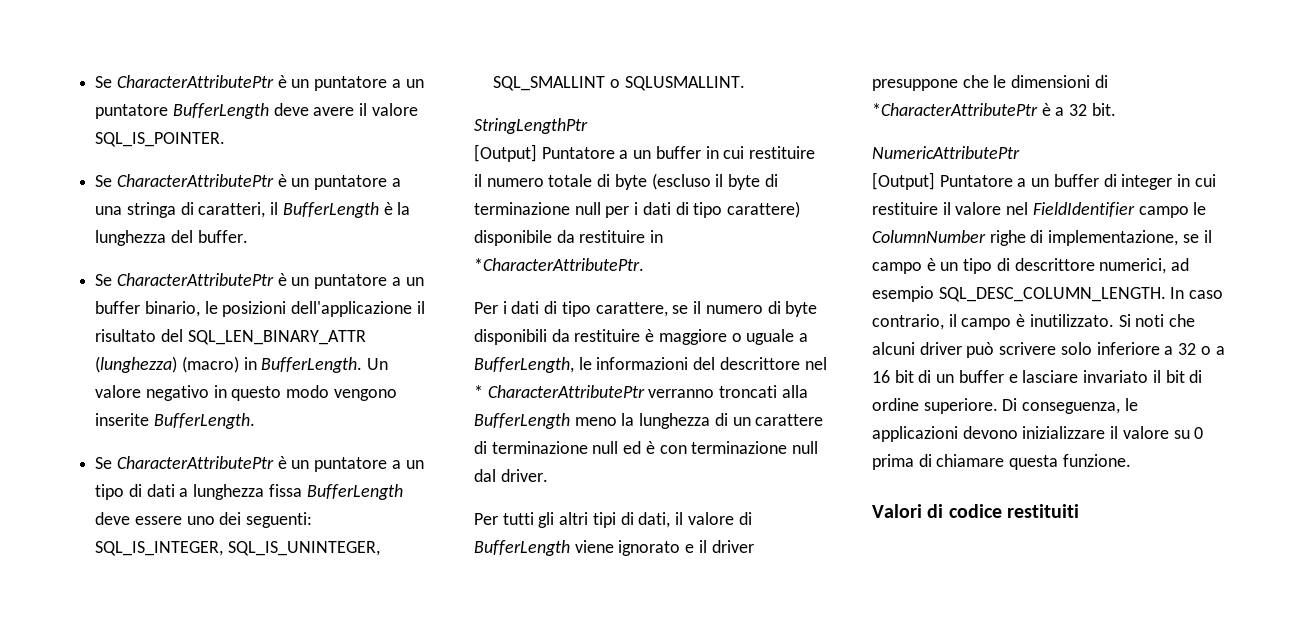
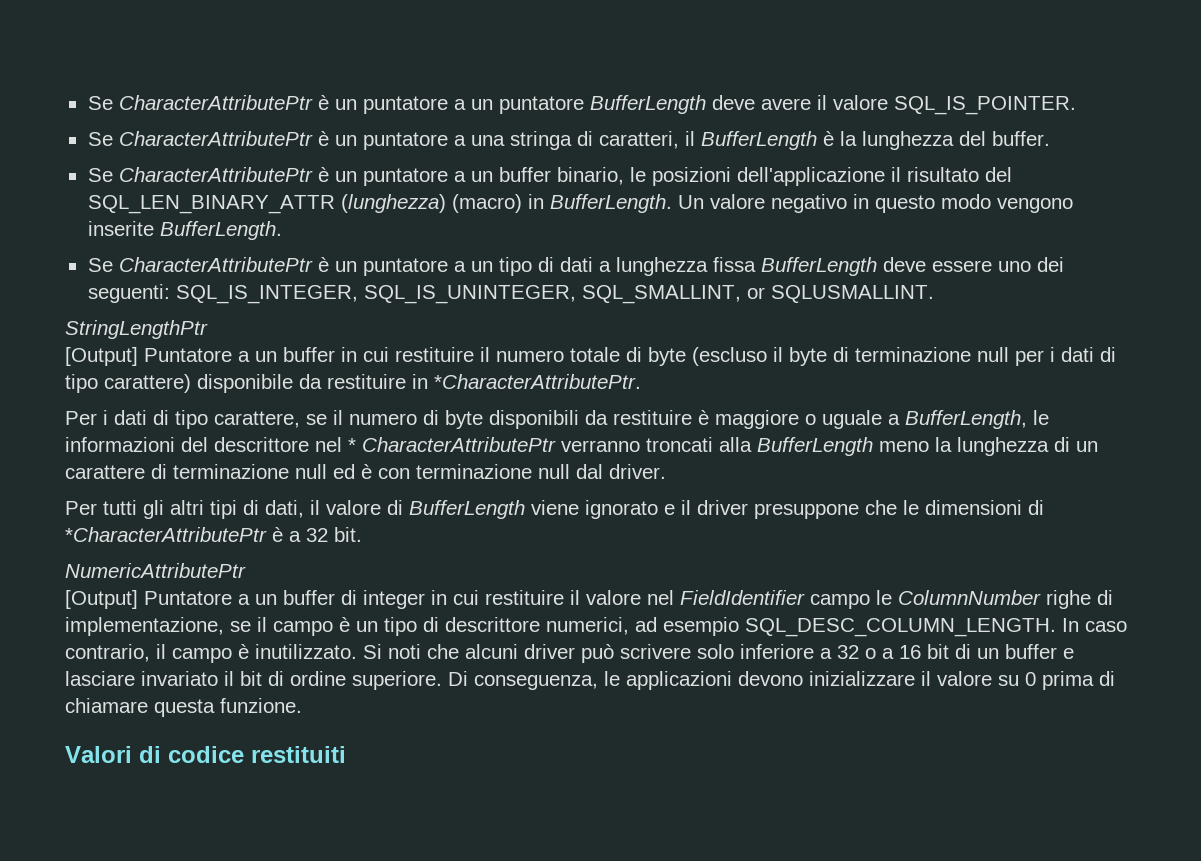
- Se CharacterAttributePtr è un puntatore a un tipo di dati a lunghezza fissa BufferLength deve essere uno dei seguenti: SQL_IS_INTEGER, SQL_IS_UNINTEGER, SQL_SMALLINT o SQLUSMALLINT.
+ Se CharacterAttributePtr è un puntatore a un tipo di dati a lunghezza fissa BufferLength deve essere uno dei seguenti: SQL_IS_INTEGER, SQL_IS_UNINTEGER, SQL_SMALLINT, or SQLUSMALLINT.

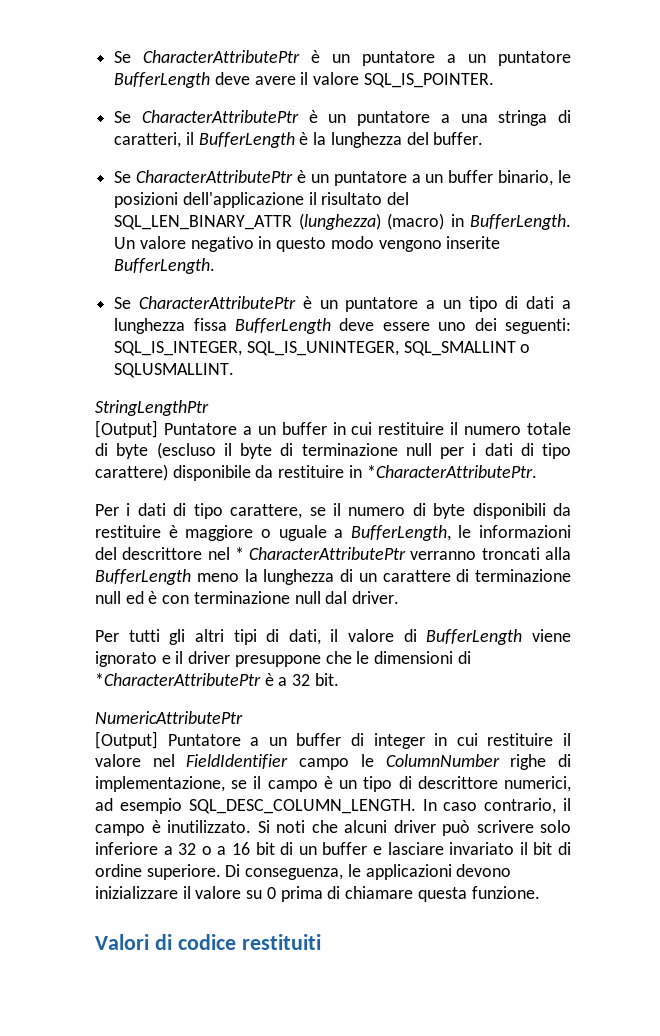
- Se CharacterAttributePtr è un puntatore a un tipo di dati a lunghezza fissa BufferLength deve essere uno dei seguenti: SQL_IS_INTEGER, SQL_IS_UNINTEGER, SQL_SMALLINT, or SQLUSMALLINT.
+ Se CharacterAttributePtr è un puntatore a un tipo di dati a lunghezza fissa BufferLength deve essere uno dei seguenti: SQL_IS_INTEGER, SQL_IS_UNINTEGER, SQL_SMALLINT o SQLUSMALLINT.

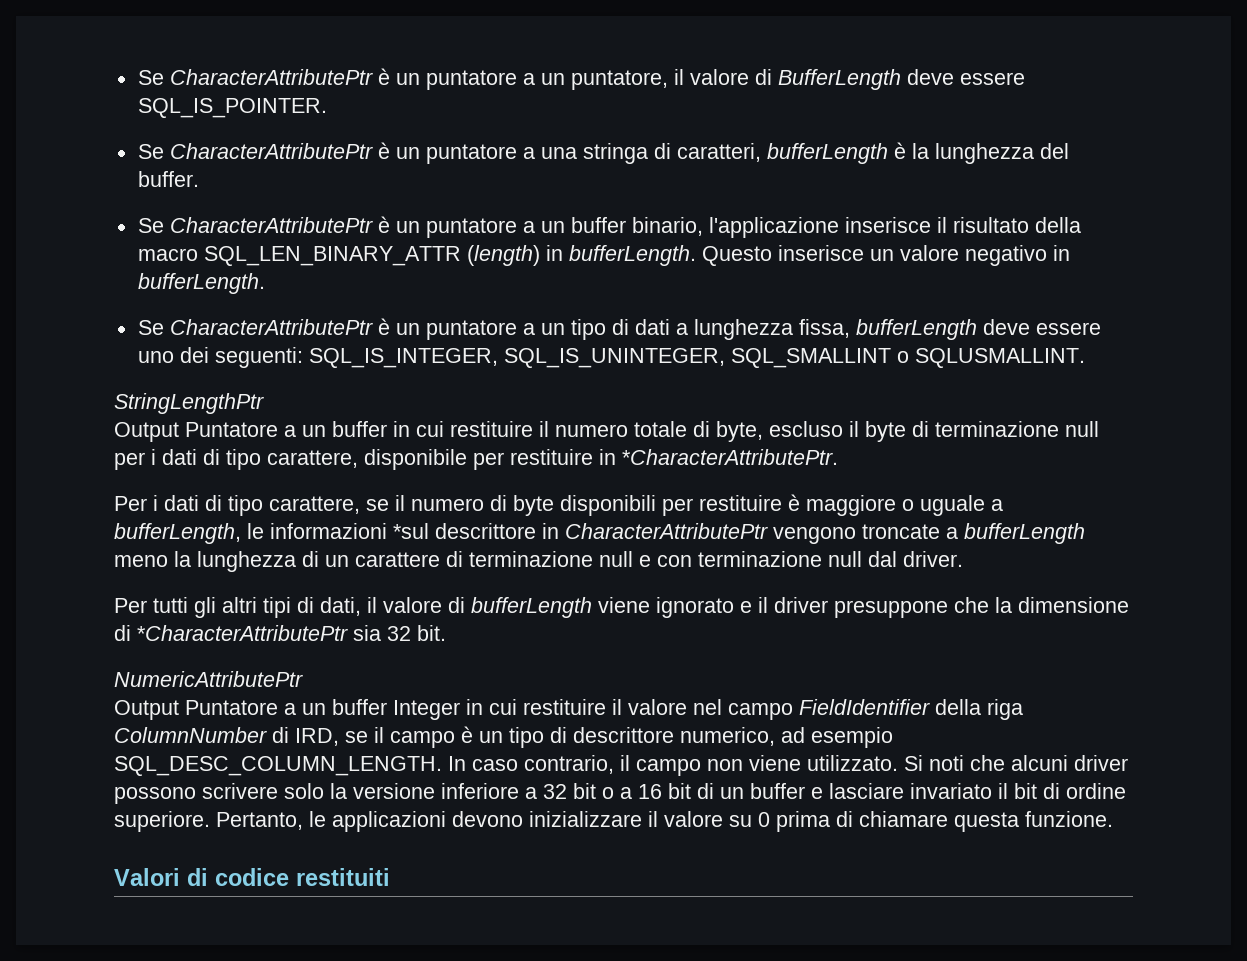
- Se CharacterAttributePtr è un puntatore a un puntatore BufferLength deve avere il valore SQL_IS_POINTER.
+ Se CharacterAttributePtr è un puntatore a un puntatore, il valore di BufferLength deve essere SQL_IS_POINTER.
- Se CharacterAttributePtr è un puntatore a una stringa di caratteri, il BufferLength è la lunghezza del buffer.
+ Se CharacterAttributePtr è un puntatore a una stringa di caratteri, bufferLength è la lunghezza del buffer.
- Se CharacterAttributePtr è un puntatore a un buffer binario, le posizioni dell'applicazione il risultato del SQL_LEN_BINARY_ATTR (lunghezza) (macro) in BufferLength. Un valore negativo in questo modo vengono inserite BufferLength.
+ Se CharacterAttributePtr è un puntatore a un buffer binario, l'applicazione inserisce il risultato della macro SQL_LEN_BINARY_ATTR (length) in bufferLength. Questo inserisce un valore negativo in bufferLength.
- Se CharacterAttributePtr è un puntatore a un tipo di dati a lunghezza fissa BufferLength deve essere uno dei seguenti: SQL_IS_INTEGER, SQL_IS_UNINTEGER, SQL_SMALLINT o SQLUSMALLINT.
+ Se CharacterAttributePtr è un puntatore a un tipo di dati a lunghezza fissa, bufferLength deve essere uno dei seguenti: SQL_IS_INTEGER, SQL_IS_UNINTEGER, SQL_SMALLINT o SQLUSMALLINT.
- [Output] Puntatore a un buffer in cui restituire il numero totale di byte (escluso il byte di terminazione null per i dati di tipo carattere) disponibile da restituire in *CharacterAttributePtr.
+ Output Puntatore a un buffer in cui restituire il numero totale di byte, escluso il byte di terminazione null per i dati di tipo carattere, disponibile per restituire in *CharacterAttributePtr.
- Per i dati di tipo carattere, se il numero di byte disponibili da restituire è maggiore o uguale a BufferLength, le informazioni del descrittore nel * CharacterAttributePtr verranno troncati alla BufferLength meno la lunghezza di un carattere di terminazione null ed è con terminazione null dal driver.
+ Per i dati di tipo carattere, se il numero di byte disponibili per restituire è maggiore o uguale a bufferLength, le informazioni *sul descrittore in CharacterAttributePtr vengono troncate a bufferLength meno la lunghezza di un carattere di terminazione null e con terminazione null dal driver.
- Per tutti gli altri tipi di dati, il valore di BufferLength viene ignorato e il driver presuppone che le dimensioni di *CharacterAttributePtr è a 32 bit.
+ Per tutti gli altri tipi di dati, il valore di bufferLength viene ignorato e il driver presuppone che la dimensione di *CharacterAttributePtr sia 32 bit.
- [Output] Puntatore a un buffer di integer in cui restituire il valore nel FieldIdentifier campo le ColumnNumber righe di implementazione, se il campo è un tipo di descrittore numerici, ad esempio SQL_DESC_COLUMN_LENGTH.
+ Output Puntatore a un buffer Integer in cui restituire il valore nel campo FieldIdentifier della riga ColumnNumber di IRD, se il campo è un tipo di descrittore numerico, ad esempio SQL_DESC_COLUMN_LENGTH.
- In caso contrario, il campo è inutilizzato.
+ In caso contrario, il campo non viene utilizzato.
- Si noti che alcuni driver può scrivere solo inferiore a 32 o a 16 bit di un buffer e lasciare invariato il bit di ordine superiore.
+ Si noti che alcuni driver possono scrivere solo la versione inferiore a 32 bit o a 16 bit di un buffer e lasciare invariato il bit di ordine superiore.
- Di conseguenza, le applicazioni devono inizializzare il valore su 0 prima di chiamare questa funzione.
+ Pertanto, le applicazioni devono inizializzare il valore su 0 prima di chiamare questa funzione.

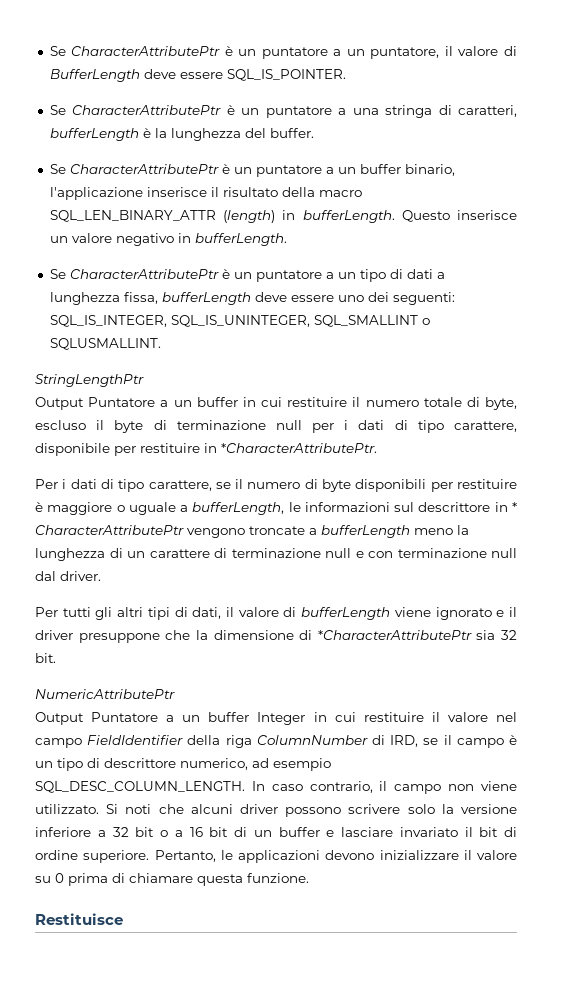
- Per i dati di tipo carattere, se il numero di byte disponibili per restituire è maggiore o uguale a bufferLength, le informazioni *sul descrittore in CharacterAttributePtr vengono troncate a bufferLength meno la lunghezza di un carattere di terminazione null e con terminazione null dal driver.
+ Per i dati di tipo carattere, se il numero di byte disponibili per restituire è maggiore o uguale a bufferLength, le informazioni sul descrittore in * CharacterAttributePtr vengono troncate a bufferLength meno la lunghezza di un carattere di terminazione null e con terminazione null dal driver.
- Valori di codice restituiti
+ Restituisce

